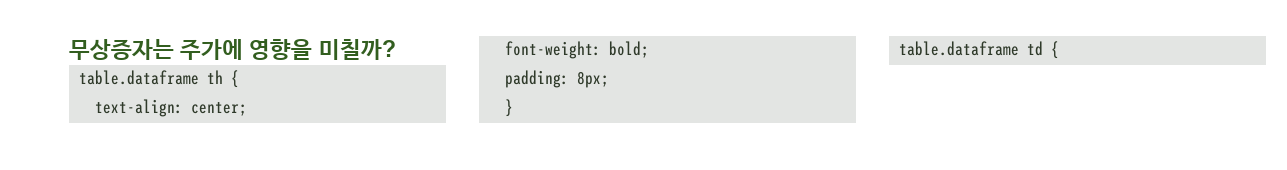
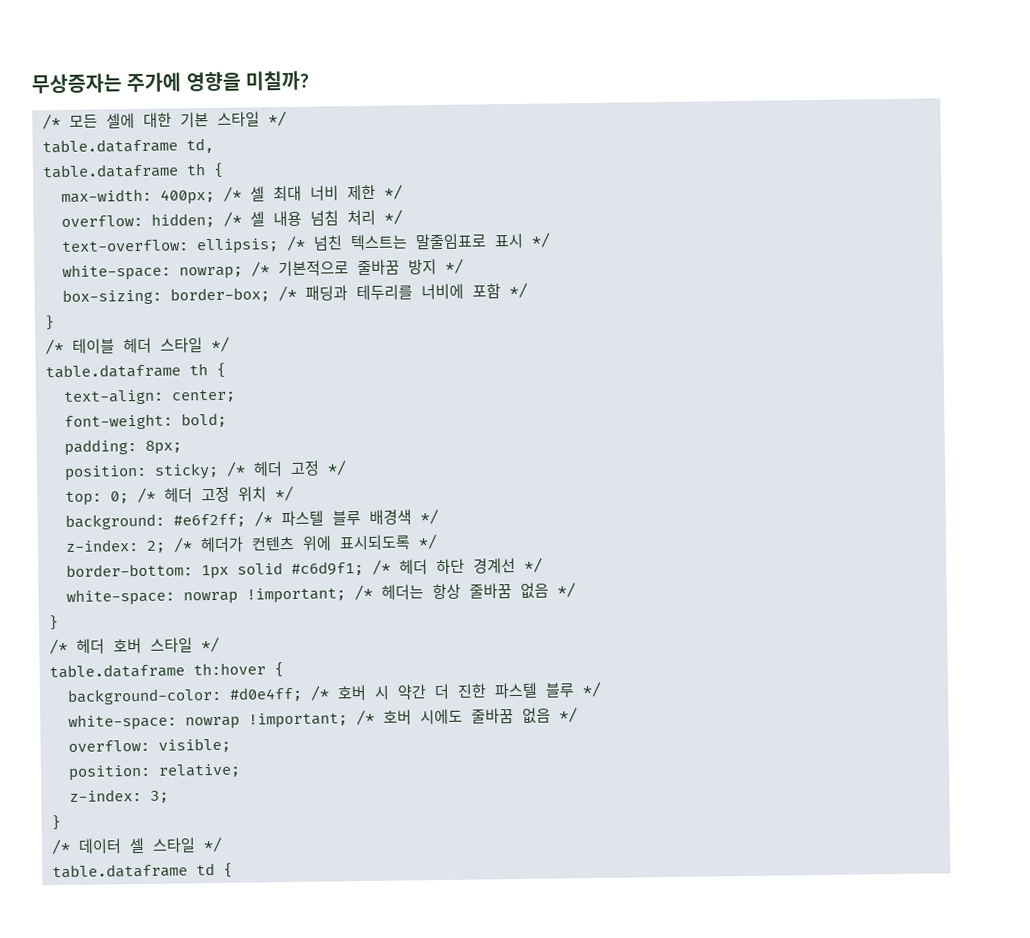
+ /* 모든 셀에 대한 기본 스타일 */
+ table.dataframe td,
+ table.dataframe th {
+ max-width: 400px; /* 셀 최대 너비 제한 */
+ overflow: hidden; /* 셀 내용 넘침 처리 */
+ text-overflow: ellipsis; /* 넘친 텍스트는 말줄임표로 표시 */
+ white-space: nowrap; /* 기본적으로 줄바꿈 방지 */
+ box-sizing: border-box; /* 패딩과 테두리를 너비에 포함 */
+ }
+ /* 테이블 헤더 스타일 */
+ position: sticky; /* 헤더 고정 */
+ top: 0; /* 헤더 고정 위치 */
+ background: #e6f2ff; /* 파스텔 블루 배경색 */
+ z-index: 2; /* 헤더가 컨텐츠 위에 표시되도록 */
+ border-bottom: 1px solid #c6d9f1; /* 헤더 하단 경계선 */
+ white-space: nowrap !important; /* 헤더는 항상 줄바꿈 없음 */
  }
+ /* 헤더 호버 스타일 */
+ table.dataframe th:hover {
+ background-color: #d0e4ff; /* 호버 시 약간 더 진한 파스텔 블루 */
+ white-space: nowrap !important; /* 호버 시에도 줄바꿈 없음 */
+ overflow: visible;
+ position: relative;
+ z-index: 3;
+ }
+ /* 데이터 셀 스타일 */

